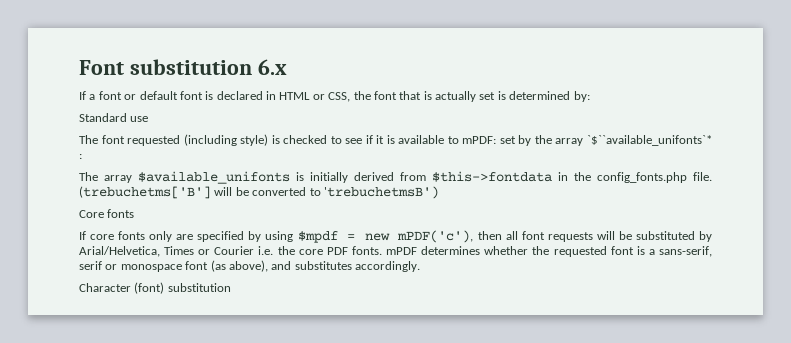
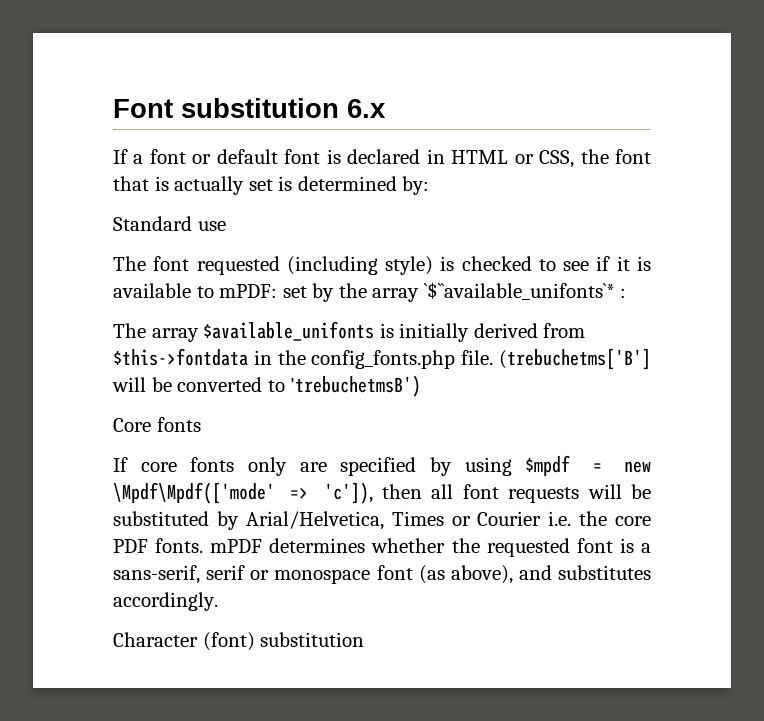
- If core fonts only are specified by using $mpdf = new mPDF('c'), then all font requests will be substituted by Arial/Helvetica, Times or Courier i.e. the core PDF fonts. mPDF determines whether the requested font is a sans-serif, serif or monospace font (as above), and substitutes accordingly.
+ If core fonts only are specified by using $mpdf = new \Mpdf\Mpdf(['mode' => 'c']), then all font requests will be substituted by Arial/Helvetica, Times or Courier i.e. the core PDF fonts. mPDF determines whether the requested font is a sans-serif, serif or monospace font (as above), and substitutes accordingly.

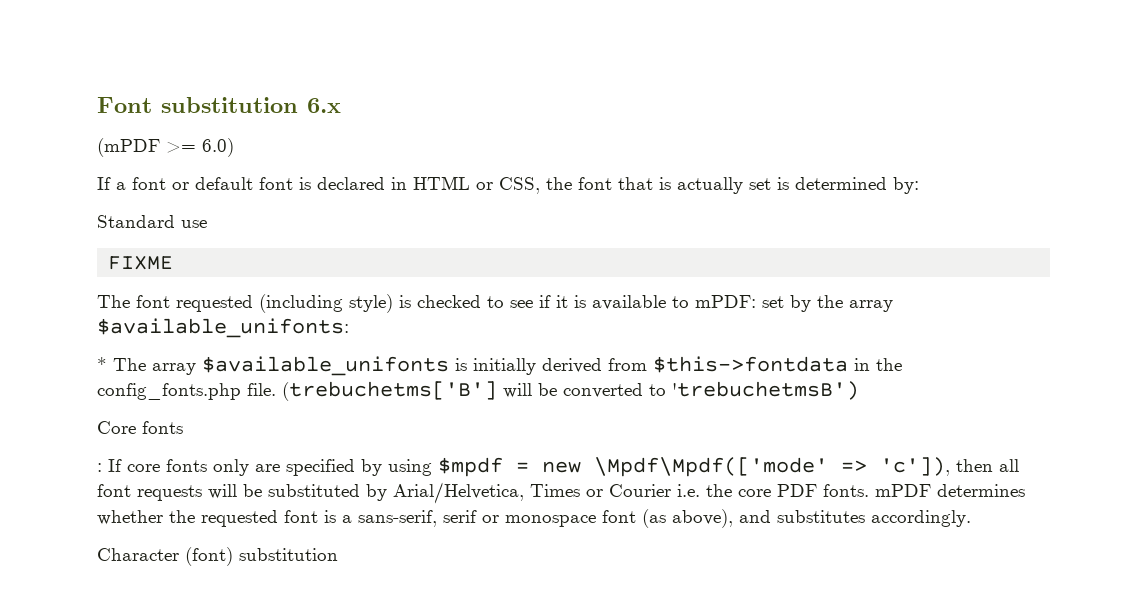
+ (mPDF >= 6.0)
+ FIXME
- The font requested (including style) is checked to see if it is available to mPDF: set by the array `$``available_unifonts`* :
- The array $available_unifonts is initially derived from $this->fontdata in the config_fonts.php file.
+ The font requested (including style) is checked to see if it is available to mPDF: set by the array $available_unifonts:
+ * The array $available_unifonts is initially derived from $this->fontdata in the config_fonts.php file.
- If core fonts only are specified by using $mpdf = new \Mpdf\Mpdf(['mode' => 'c']), then all font requests will be substituted by Arial/Helvetica, Times or Courier i.e. the core PDF fonts. mPDF determines whether the requested font is a sans-serif, serif or monospace font (as above), and substitutes accordingly.
+ : If core fonts only are specified by using $mpdf = new \Mpdf\Mpdf(['mode' => 'c']), then all font requests will be substituted by Arial/Helvetica, Times or Courier i.e. the core PDF fonts. mPDF determines whether the requested font is a sans-serif, serif or monospace font (as above), and substitutes accordingly.

